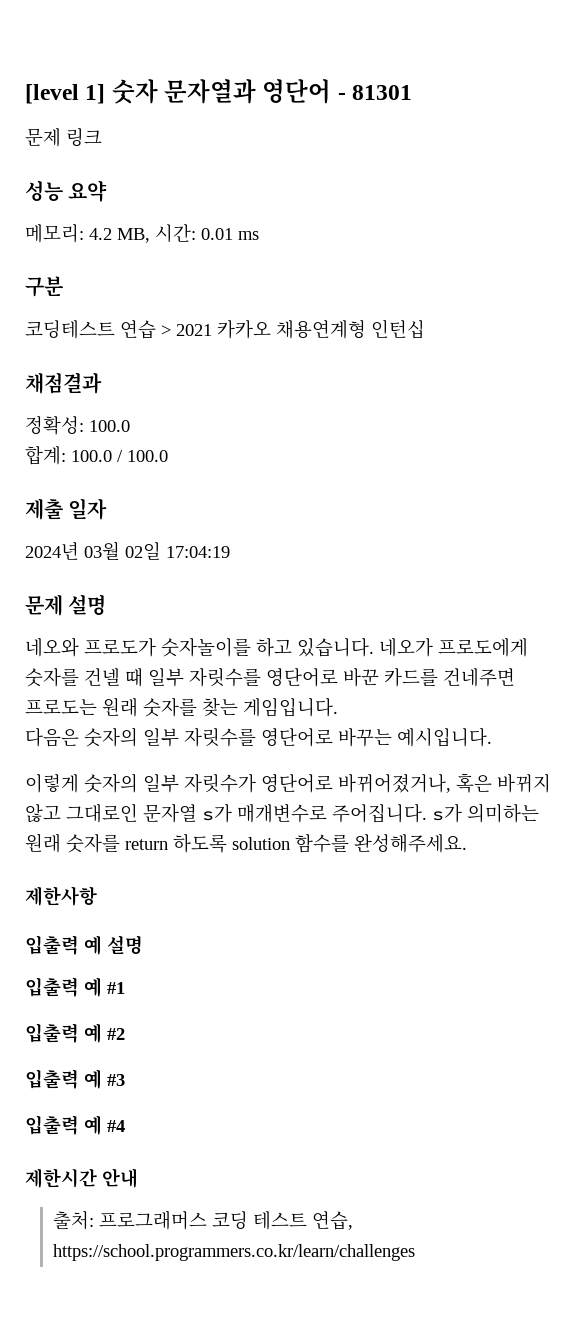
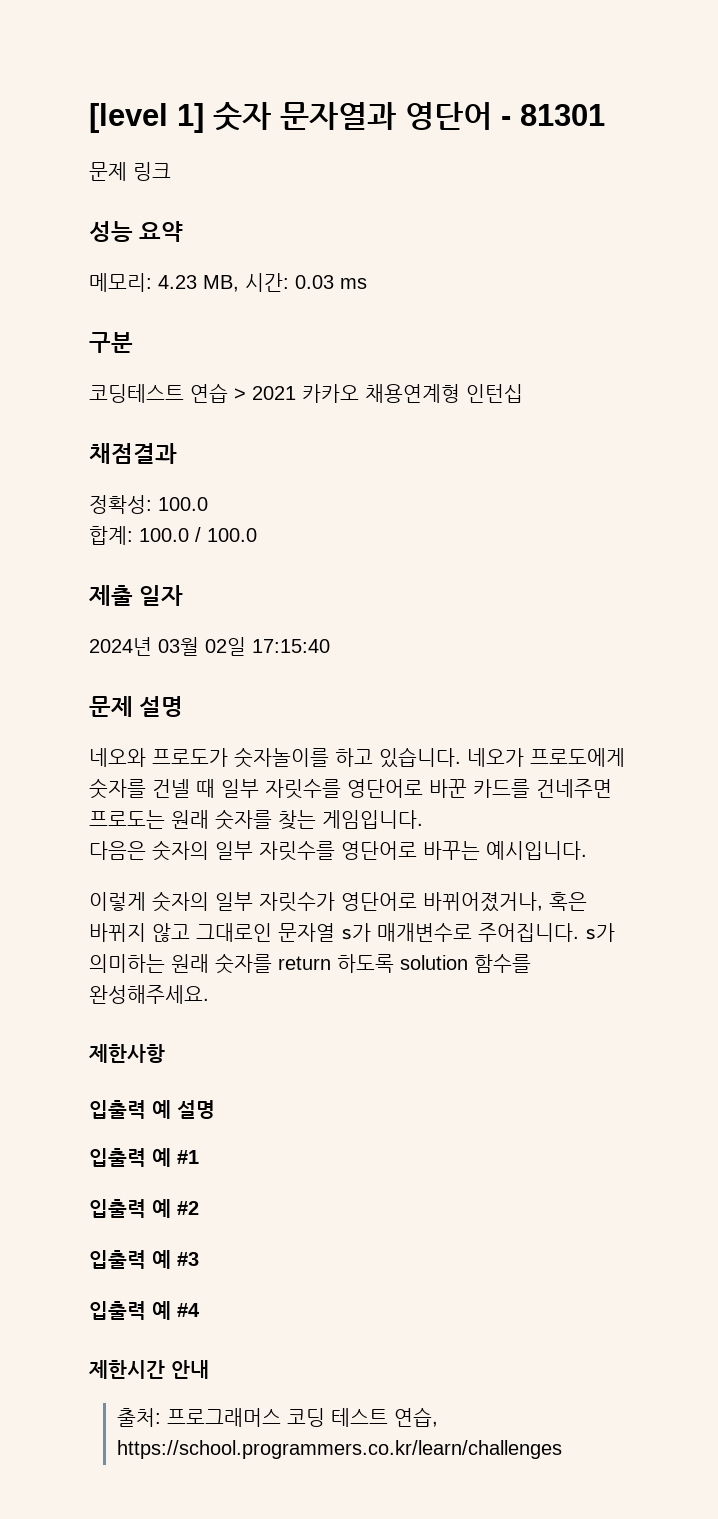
- 메모리: 4.2 MB, 시간: 0.01 ms
+ 메모리: 4.23 MB, 시간: 0.03 ms
- 2024년 03월 02일 17:04:19
+ 2024년 03월 02일 17:15:40

